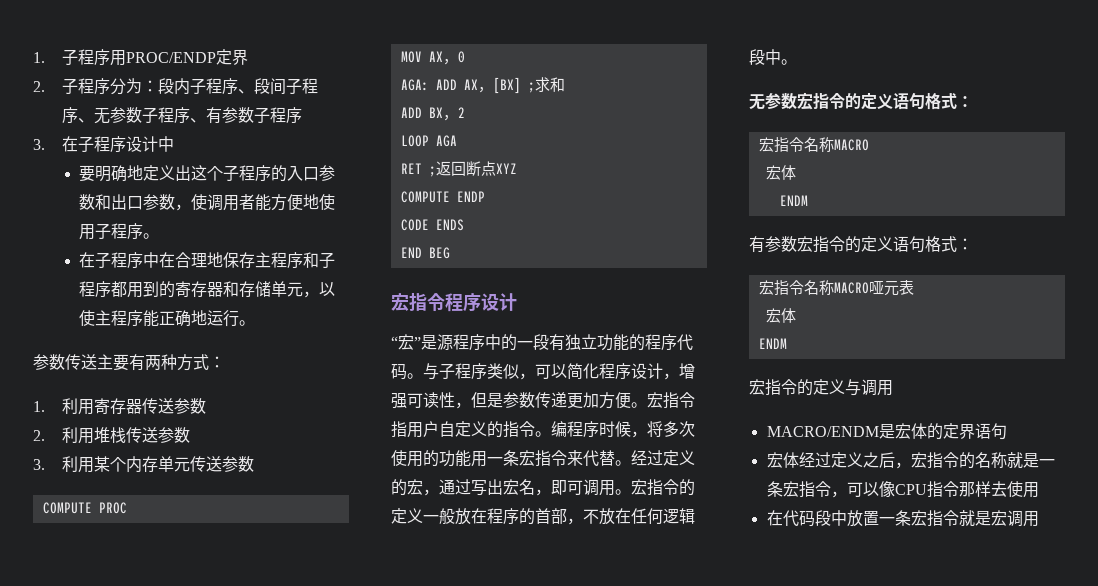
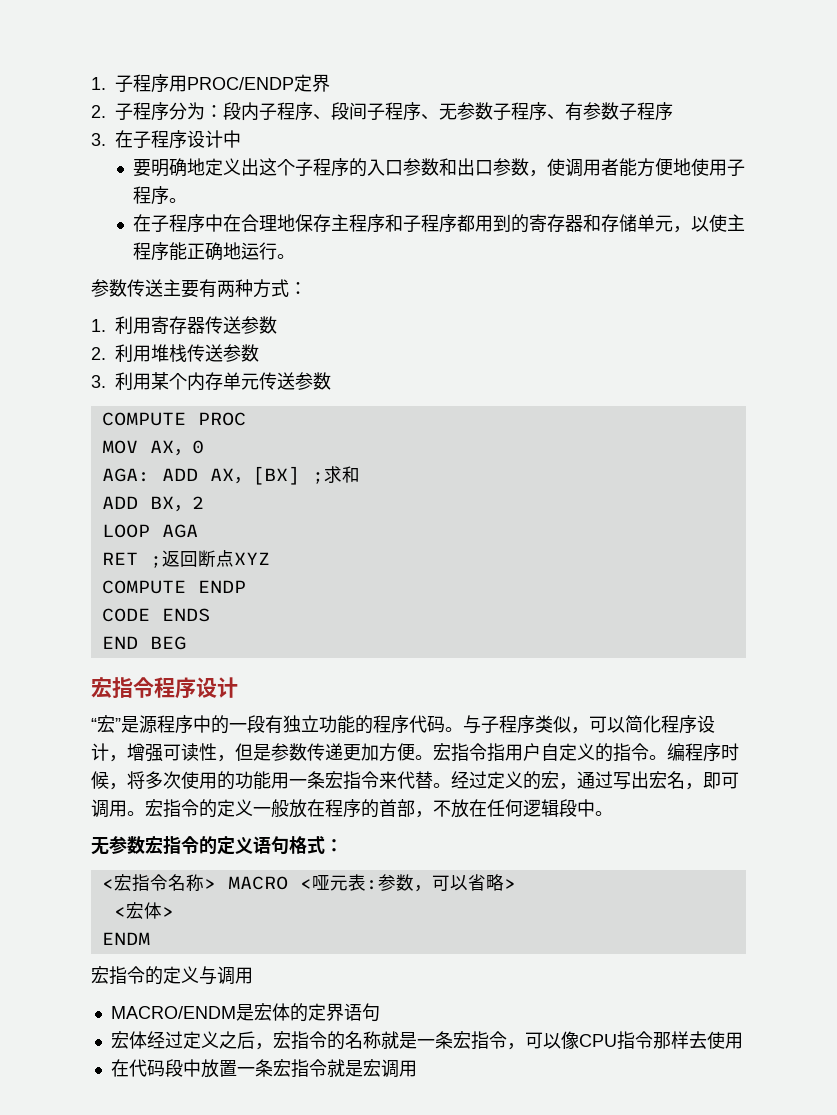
  无参数宏指令的定义语句格式：
- 宏指令名称MACRO
- 宏体
- ENDM
- 有参数宏指令的定义语句格式：
- 宏指令名称MACRO哑元表
- 宏体
+ <宏指令名称> MACRO <哑元表:参数，可以省略>
+ <宏体>

